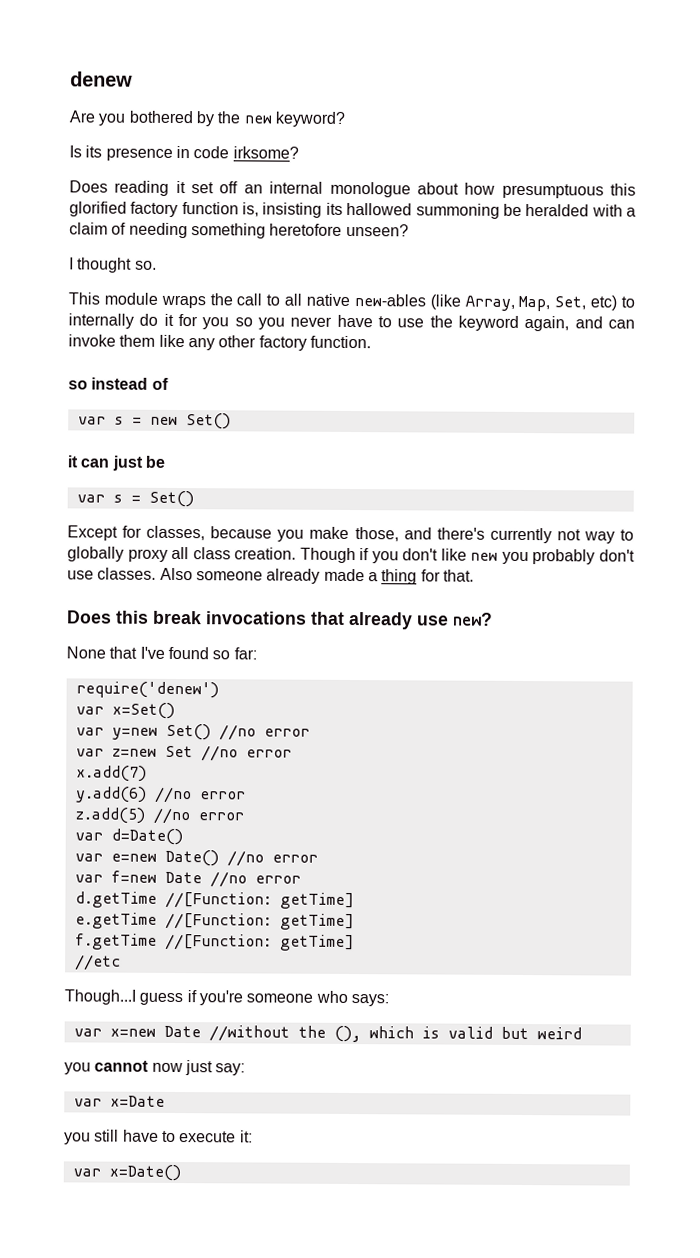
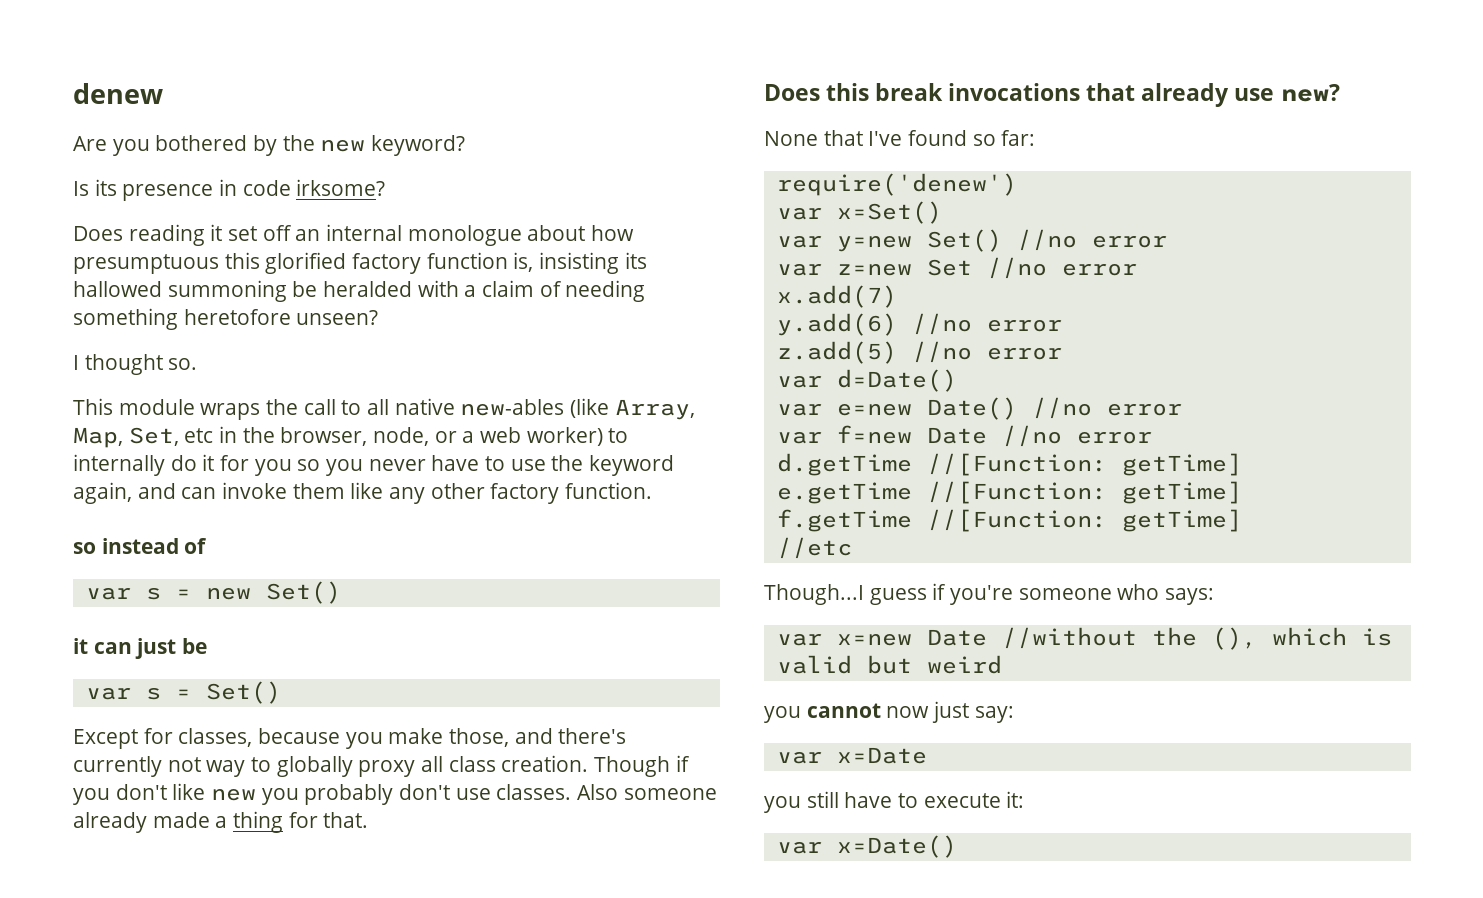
- This module wraps the call to all native new-ables (like Array, Map, Set, etc) to internally do it for you so you never have to use the keyword again, and can invoke them like any other factory function.
+ This module wraps the call to all native new-ables (like Array, Map, Set, etc in the browser, node, or a web worker) to internally do it for you so you never have to use the keyword again, and can invoke them like any other factory function.

